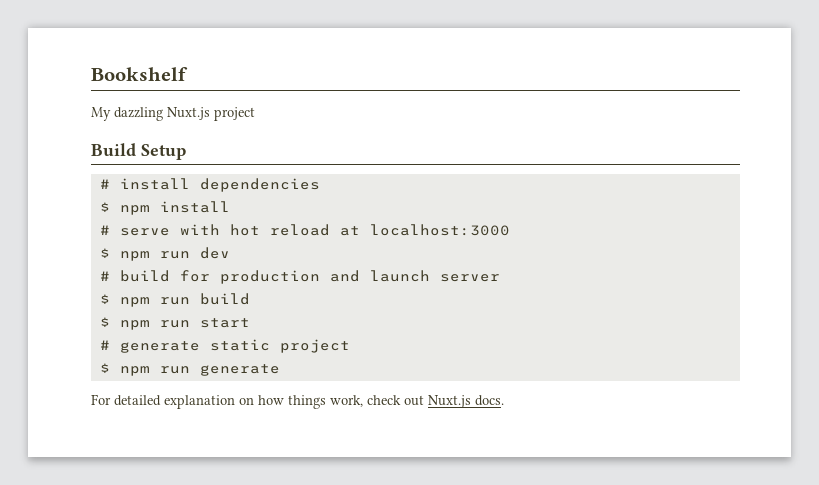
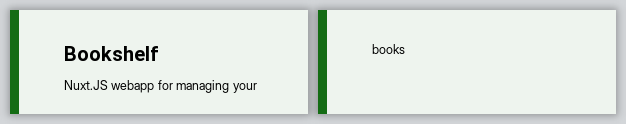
- My dazzling Nuxt.js project
- Build Setup
- # install dependencies
- $ npm install
- # serve with hot reload at localhost:3000
- $ npm run dev
- # build for production and launch server
- $ npm run build
- $ npm run start
- # generate static project
- $ npm run generate
- For detailed explanation on how things work, check out Nuxt.js docs.
+ Nuxt.JS webapp for managing your books

